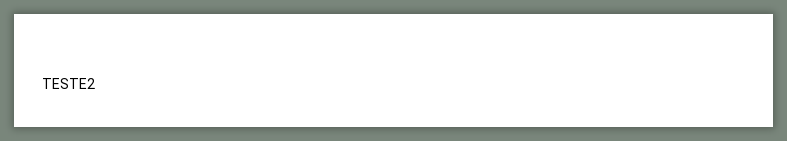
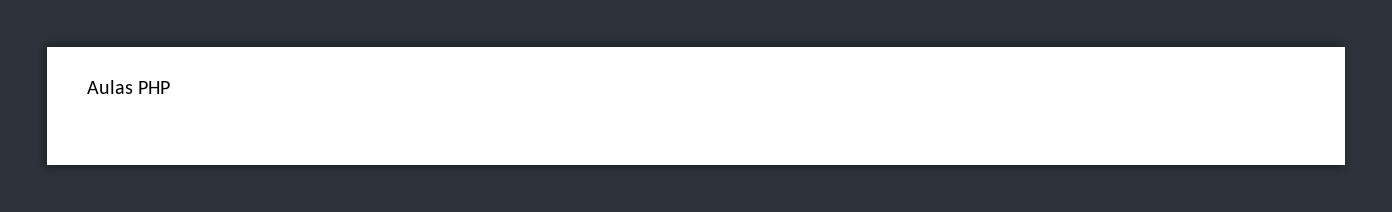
- TESTE2
+ Aulas PHP

